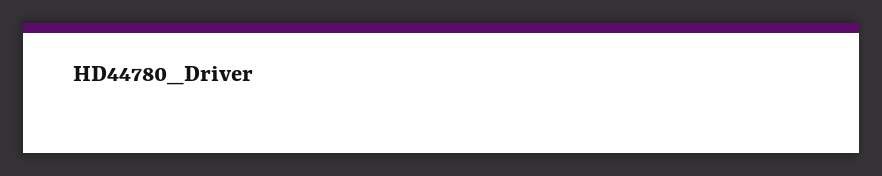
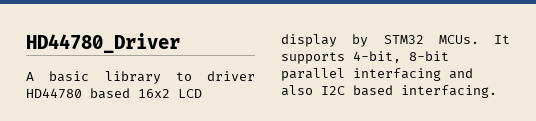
+ A basic library to driver HD44780 based 16x2 LCD display by STM32 MCUs. It supports 4-bit, 8-bit parallel interfacing and also I2C based interfacing.

